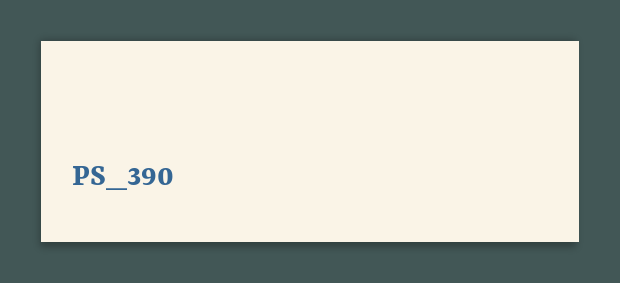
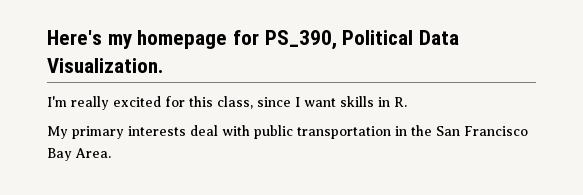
- PS_390
+ Here's my homepage for PS_390, Political Data Visualization.
+ I'm really excited for this class, since I want skills in R.
+ My primary interests deal with public transportation in the San Francisco Bay Area.

